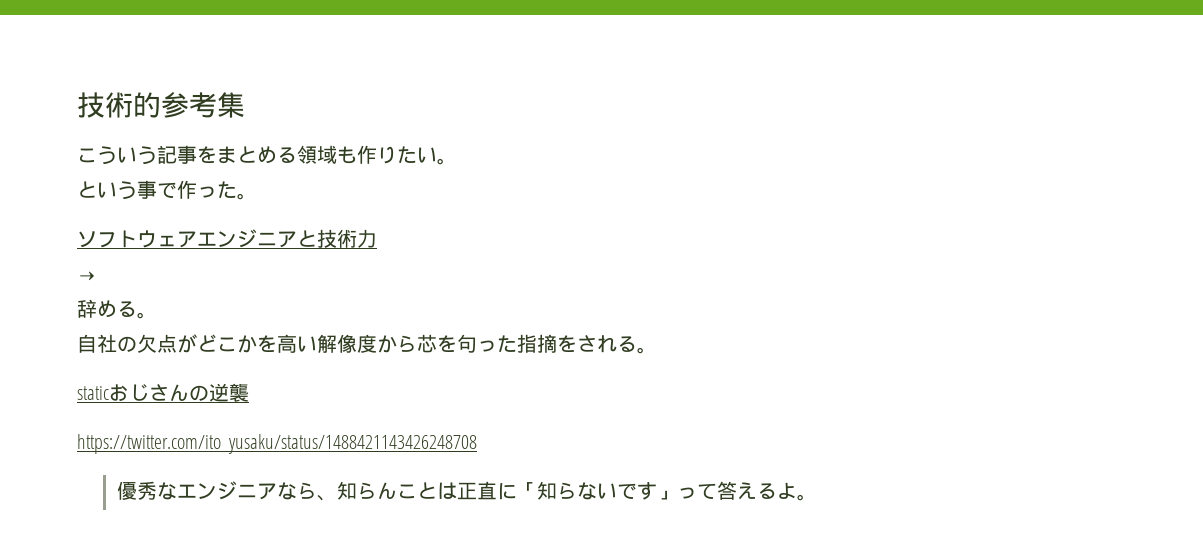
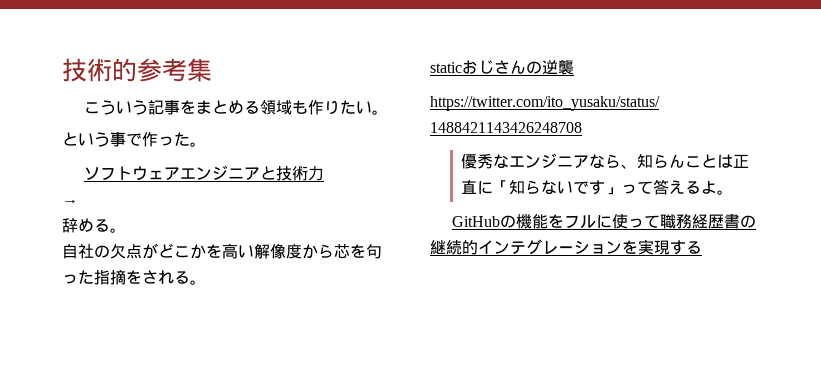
+ GitHubの機能をフルに使って職務経歴書の継続的インテグレーションを実現する

